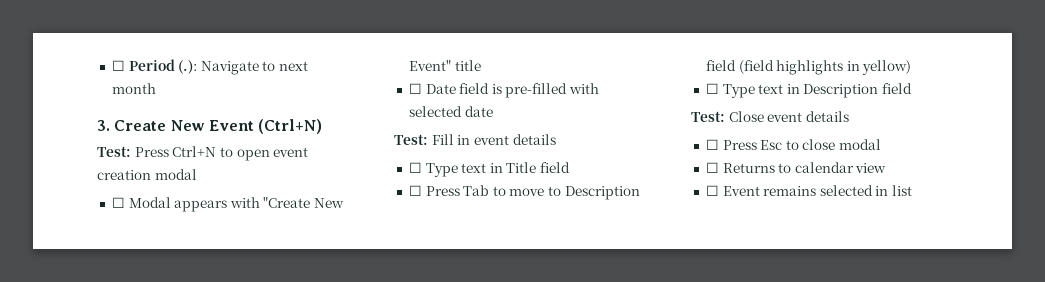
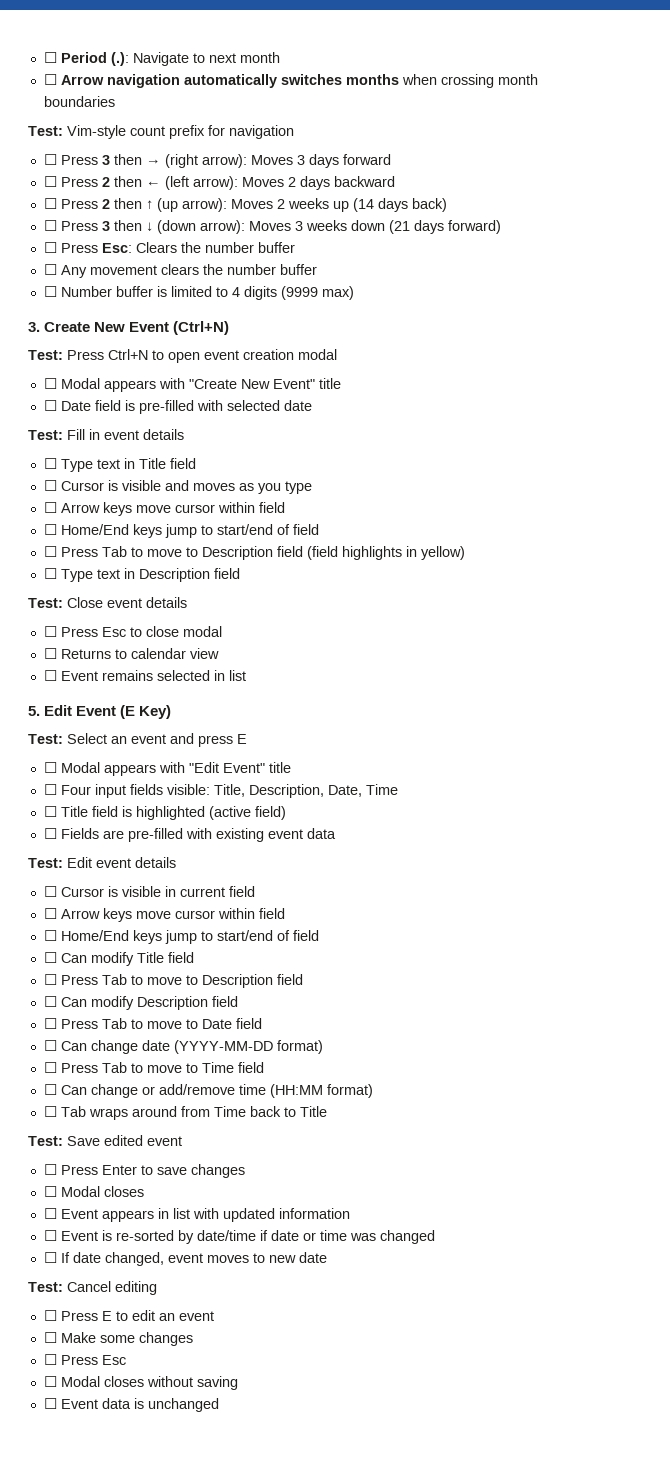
+ ☐ Arrow navigation automatically switches months when crossing month boundaries
+ Test: Vim-style count prefix for navigation
+ ☐ Press 3 then → (right arrow): Moves 3 days forward
+ ☐ Press 2 then ← (left arrow): Moves 2 days backward
+ ☐ Press 2 then ↑ (up arrow): Moves 2 weeks up (14 days back)
+ ☐ Press 3 then ↓ (down arrow): Moves 3 weeks down (21 days forward)
+ ☐ Press Esc: Clears the number buffer
+ ☐ Any movement clears the number buffer
+ ☐ Number buffer is limited to 4 digits (9999 max)
+ ☐ Cursor is visible and moves as you type
+ ☐ Arrow keys move cursor within field
+ ☐ Home/End keys jump to start/end of field
+ 5. Edit Event (E Key)
+ Test: Select an event and press E
+ ☐ Modal appears with "Edit Event" title
+ ☐ Four input fields visible: Title, Description, Date, Time
+ ☐ Title field is highlighted (active field)
+ ☐ Fields are pre-filled with existing event data
+ Test: Edit event details
+ ☐ Cursor is visible in current field
+ ☐ Arrow keys move cursor within field
+ ☐ Home/End keys jump to start/end of field
+ ☐ Can modify Title field
+ ☐ Press Tab to move to Description field
+ ☐ Can modify Description field
+ ☐ Press Tab to move to Date field
+ ☐ Can change date (YYYY-MM-DD format)
+ ☐ Press Tab to move to Time field
+ ☐ Can change or add/remove time (HH:MM format)
+ ☐ Tab wraps around from Time back to Title
+ Test: Save edited event
+ ☐ Press Enter to save changes
+ ☐ Modal closes
+ ☐ Event appears in list with updated information
+ ☐ Event is re-sorted by date/time if date or time was changed
+ ☐ If date changed, event moves to new date
+ Test: Cancel editing
+ ☐ Press E to edit an event
+ ☐ Make some changes
+ ☐ Press Esc
+ ☐ Modal closes without saving
+ ☐ Event data is unchanged

